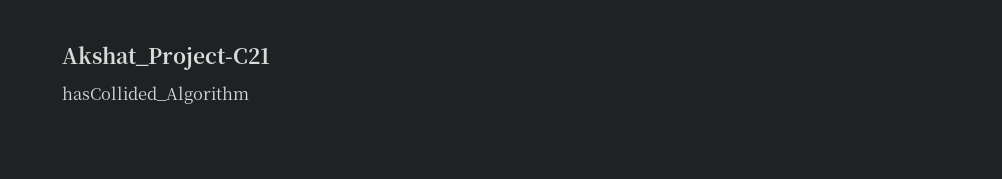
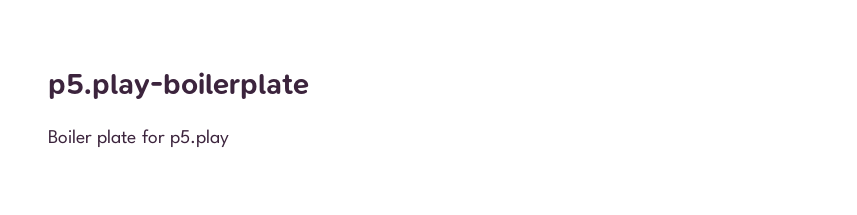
- Akshat_Project-C21
- hasCollided_Algorithm
+ p5.play-boilerplate
+ Boiler plate for p5.play

